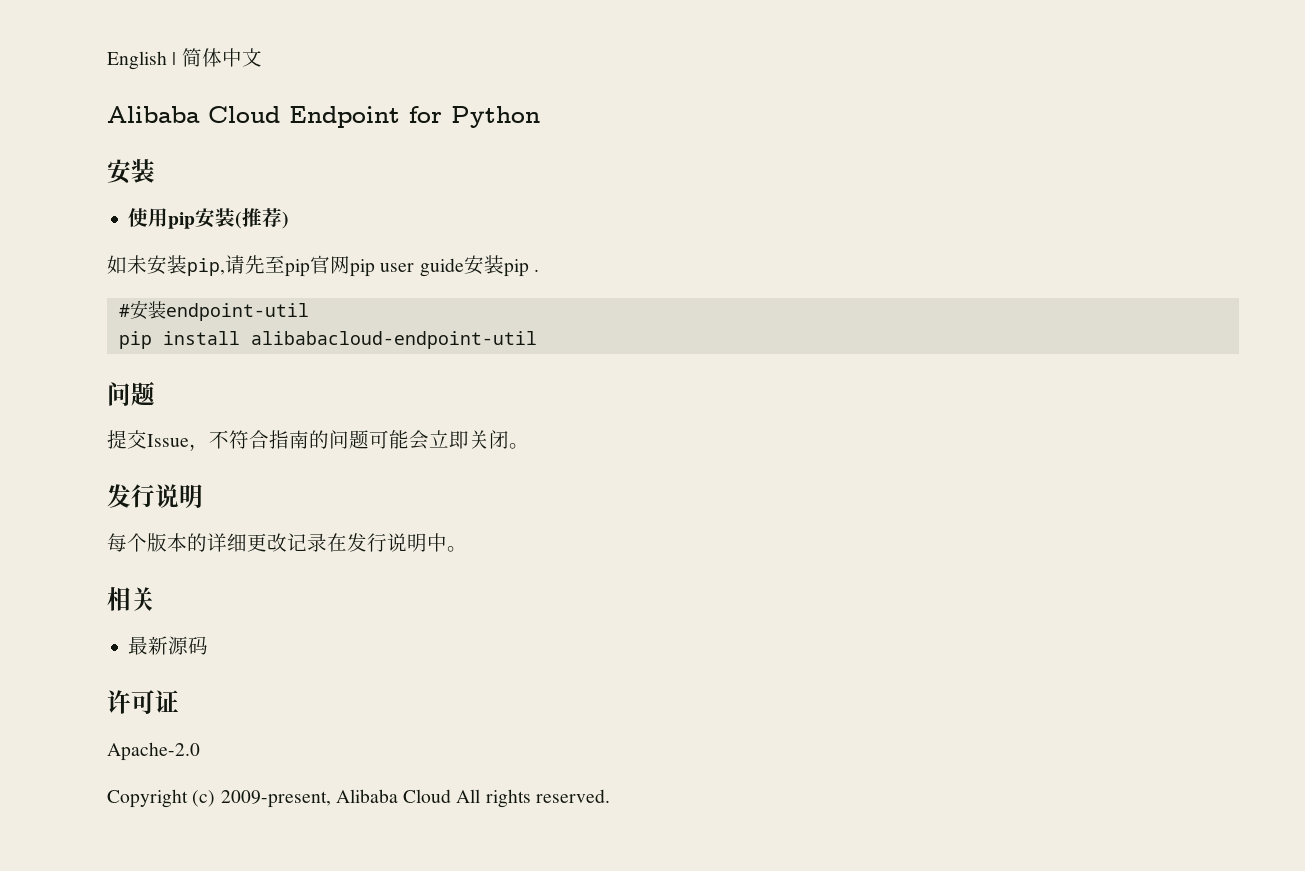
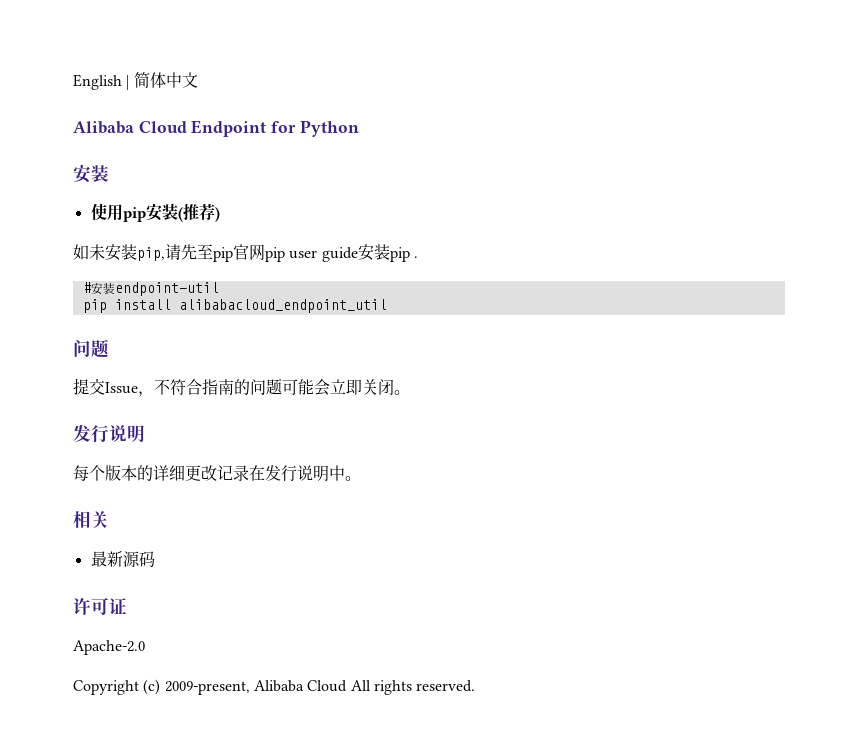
- pip install alibabacloud-endpoint-util
+ pip install alibabacloud_endpoint_util

